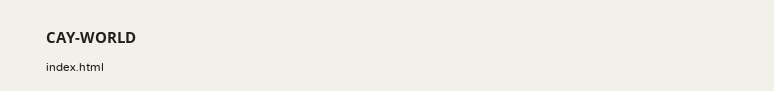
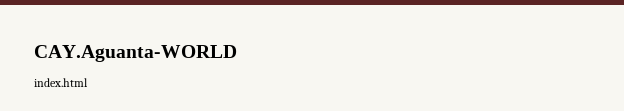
- CAY-WORLD
+ CAY.Aguanta-WORLD

